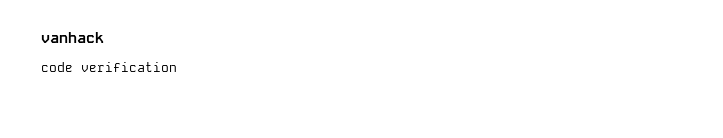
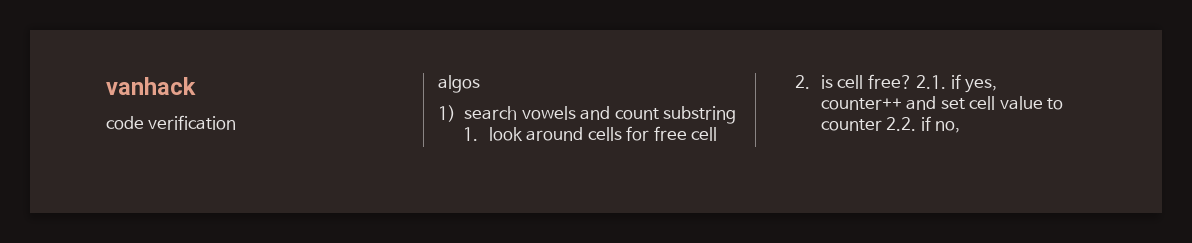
+ algos
+ 1) search vowels and count substring
+ 1. look around cells for free cell
+ 2. is cell free? 2.1. if yes, counter++ and set cell value to counter 2.2. if no,

